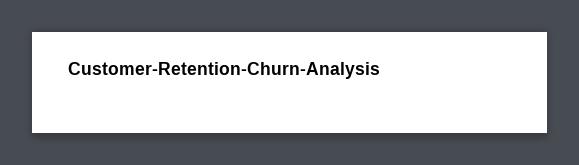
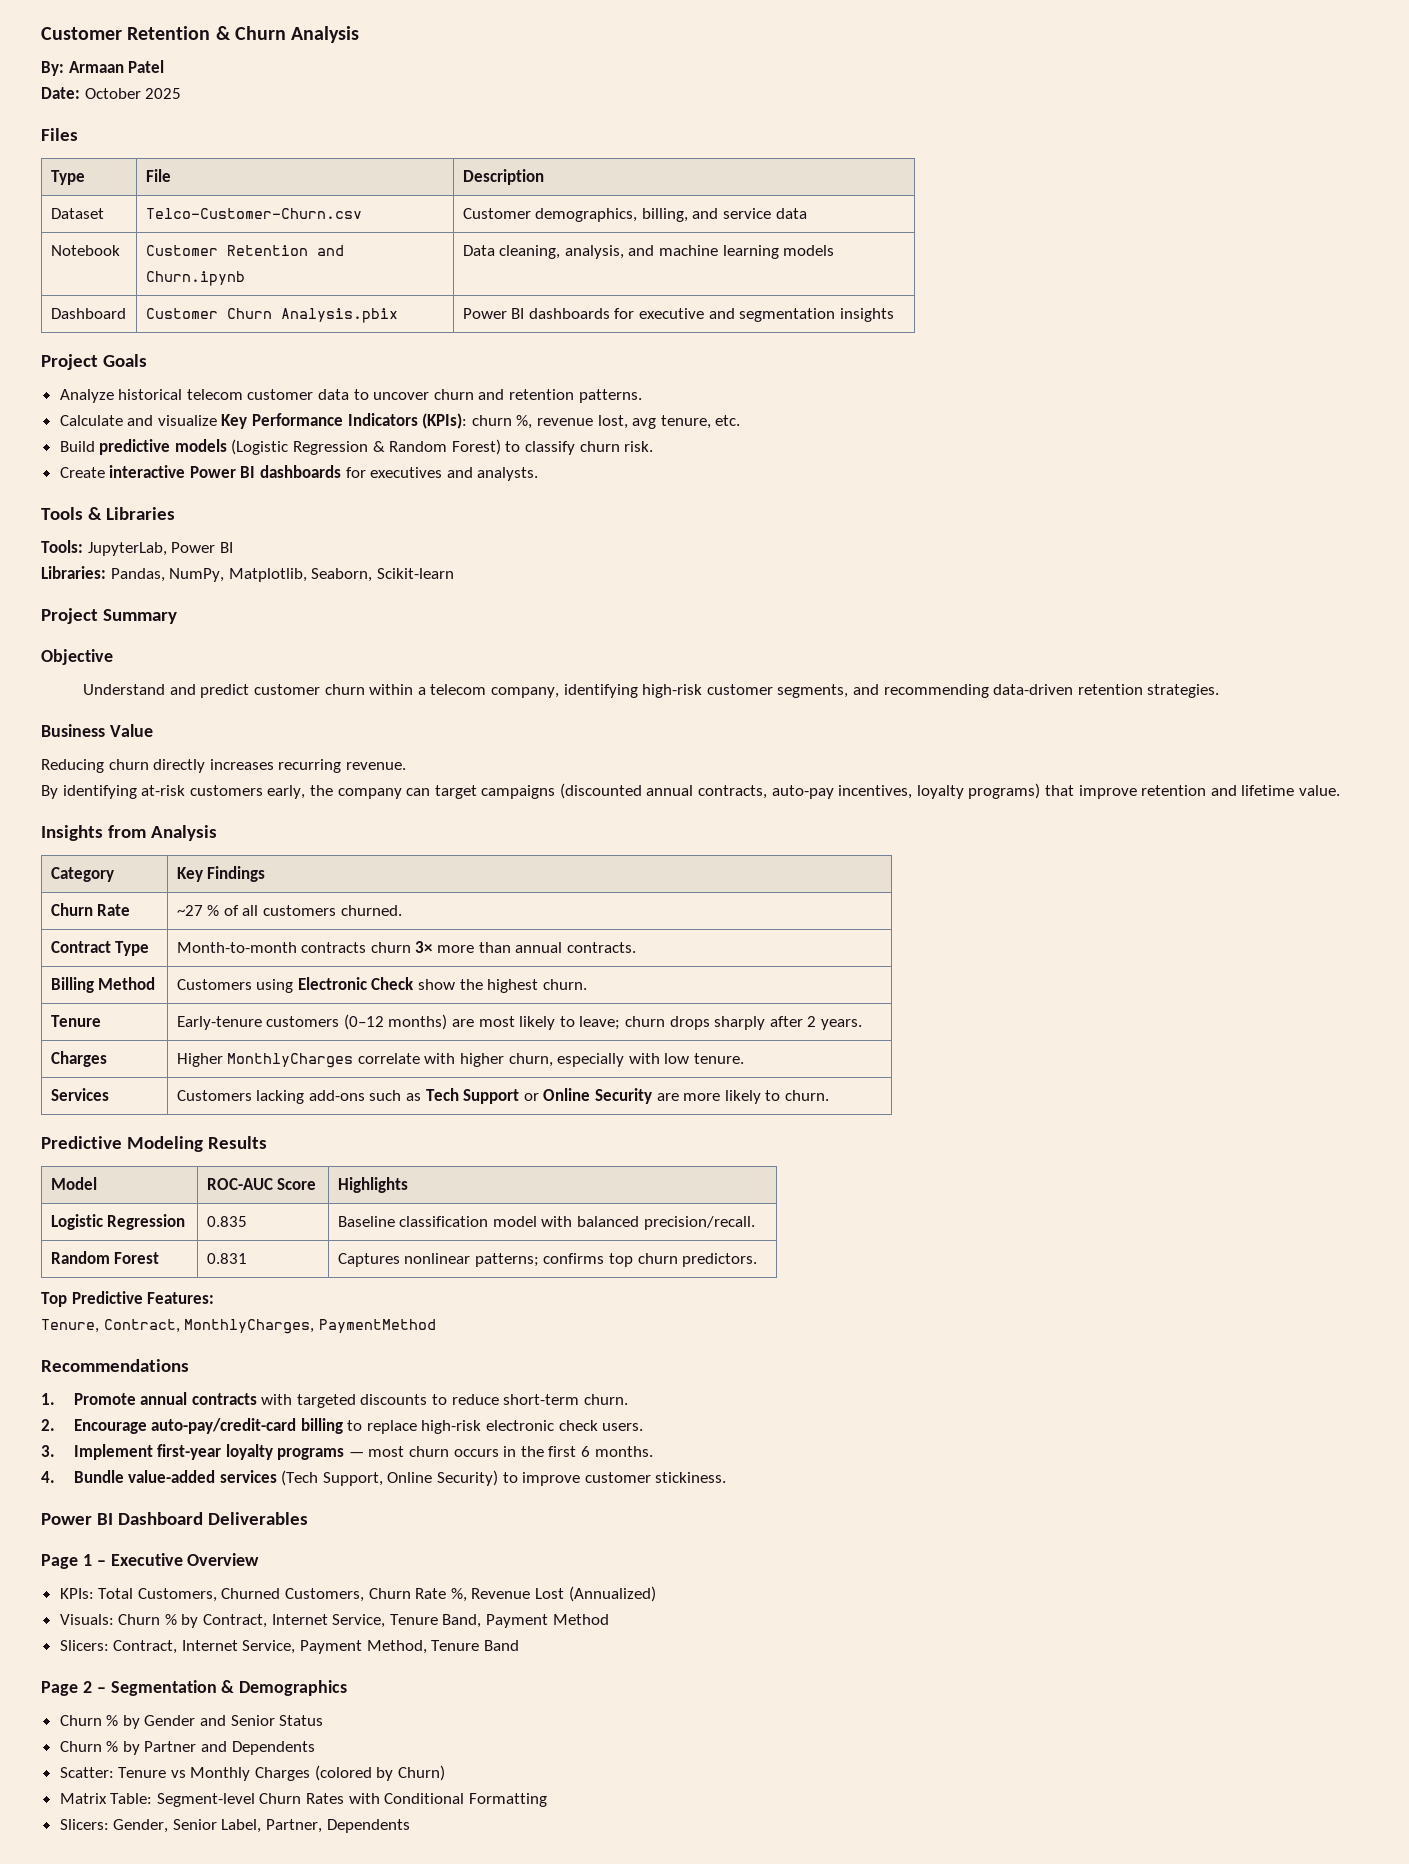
- Customer-Retention-Churn-Analysis
+ Customer Retention & Churn Analysis
+ By: Armaan Patel
+ Date: October 2025
+ Files
+ Type | File | Description
+ Dataset | Telco-Customer-Churn.csv | Customer demographics, billing, and service data
+ Notebook | Customer Retention and Churn.ipynb | Data cleaning, analysis, and machine learning models
+ Dashboard | Customer Churn Analysis.pbix | Power BI dashboards for executive and segmentation insights
+ Project Goals
+ Analyze historical telecom customer data to uncover churn and retention patterns.
+ Calculate and visualize Key Performance Indicators (KPIs): churn %, revenue lost, avg tenure, etc.
+ Build predictive models (Logistic Regression & Random Forest) to classify churn risk.
+ Create interactive Power BI dashboards for executives and analysts.
+ Tools & Libraries
+ Tools: JupyterLab, Power BI
+ Libraries: Pandas, NumPy, Matplotlib, Seaborn, Scikit-learn
+ Project Summary
+ Objective
+ Understand and predict customer churn within a telecom company, identifying high-risk customer segments, and recommending data-driven retention strategies.
+ Business Value
+ Reducing churn directly increases recurring revenue.
+ By identifying at-risk customers early, the company can target campaigns (discounted annual contracts, auto-pay incentives, loyalty programs) that improve retention and lifetime value.
+ Insights from Analysis
+ Category | Key Findings
+ Churn Rate | ~27 % of all customers churned.
+ Contract Type | Month-to-month contracts churn 3× more than annual contracts.
+ Billing Method | Customers using Electronic Check show the highest churn.
+ Tenure | Early-tenure customers (0–12 months) are most likely to leave; churn drops sharply after 2 years.
+ Charges | Higher MonthlyCharges correlate with higher churn, especially with low tenure.
+ Services | Customers lacking add-ons such as Tech Support or Online Security are more likely to churn.
+ Predictive Modeling Results
+ Model | ROC-AUC Score | Highlights
+ Logistic Regression | 0.835 | Baseline classification model with balanced precision/recall.
+ Random Forest | 0.831 | Captures nonlinear patterns; confirms top churn predictors.
+ Top Predictive Features:
+ Tenure, Contract, MonthlyCharges, PaymentMethod
+ Recommendations
+ 1. Promote annual contracts with targeted discounts to reduce short-term churn.
+ 2. Encourage auto-pay/credit-card billing to replace high-risk electronic check users.
+ 3. Implement first-year loyalty programs — most churn occurs in the first 6 months.
+ 4. Bundle value-added services (Tech Support, Online Security) to improve customer stickiness.
+ Power BI Dashboard Deliverables
+ Page 1 – Executive Overview
+ KPIs: Total Customers, Churned Customers, Churn Rate %, Revenue Lost (Annualized)
+ Visuals: Churn % by Contract, Internet Service, Tenure Band, Payment Method
+ Slicers: Contract, Internet Service, Payment Method, Tenure Band
+ Page 2 – Segmentation & Demographics
+ Churn % by Gender and Senior Status
+ Churn % by Partner and Dependents
+ Scatter: Tenure vs Monthly Charges (colored by Churn)
+ Matrix Table: Segment-level Churn Rates with Conditional Formatting
+ Slicers: Gender, Senior Label, Partner, Dependents

